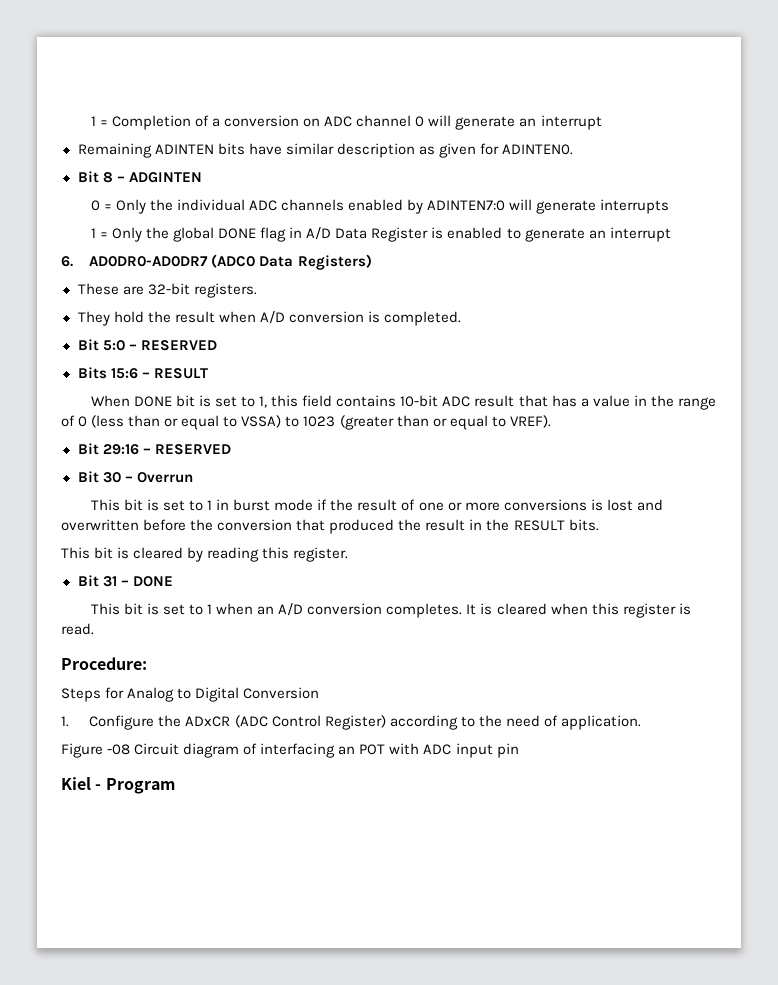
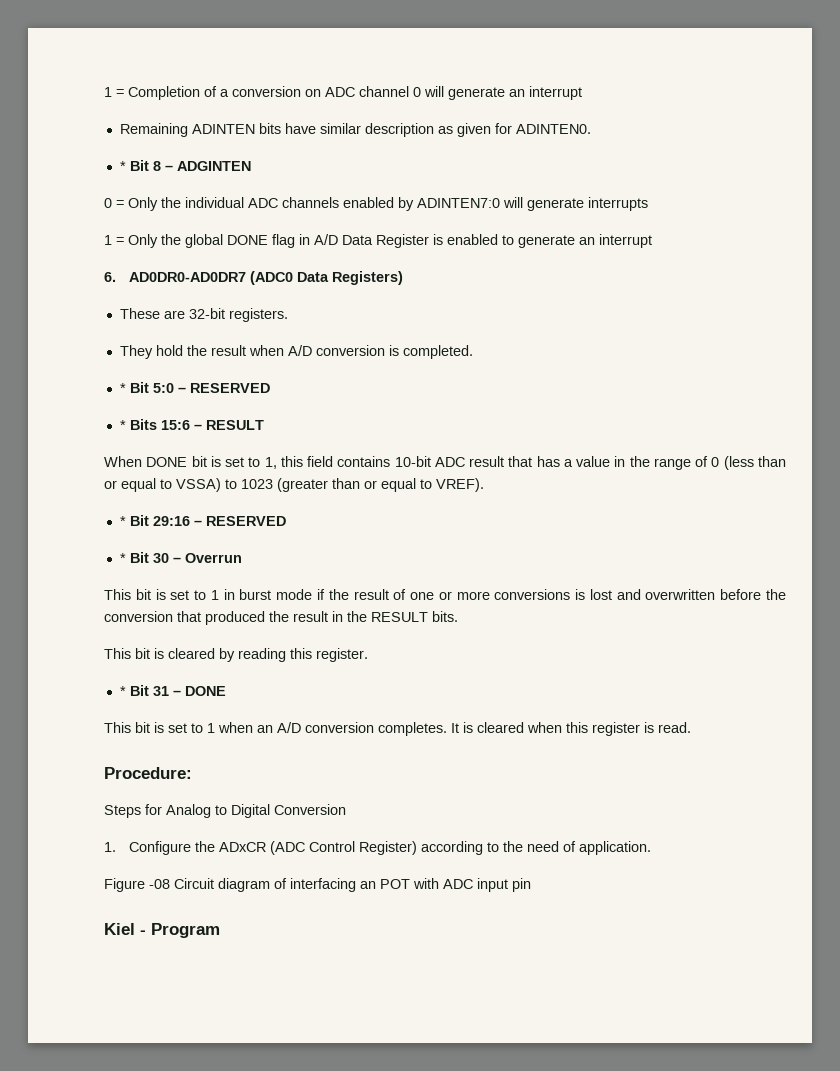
- Bit 8 – ADGINTEN
+ * Bit 8 – ADGINTEN
- Bit 5:0 – RESERVED
+ * Bit 5:0 – RESERVED
- Bits 15:6 – RESULT
+ * Bits 15:6 – RESULT
- Bit 29:16 – RESERVED
+ * Bit 29:16 – RESERVED
- Bit 30 – Overrun
+ * Bit 30 – Overrun
- Bit 31 – DONE
+ * Bit 31 – DONE

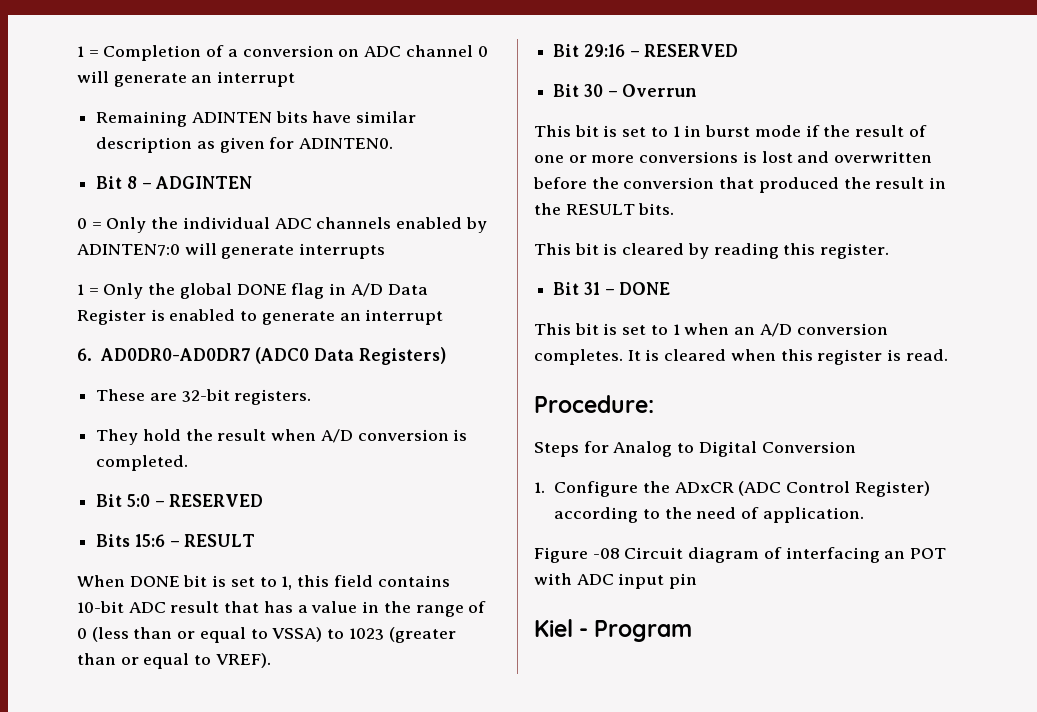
- * Bit 8 – ADGINTEN
+ Bit 8 – ADGINTEN
- * Bit 5:0 – RESERVED
+ Bit 5:0 – RESERVED
- * Bits 15:6 – RESULT
+ Bits 15:6 – RESULT
- * Bit 29:16 – RESERVED
+ Bit 29:16 – RESERVED
- * Bit 30 – Overrun
+ Bit 30 – Overrun
- * Bit 31 – DONE
+ Bit 31 – DONE

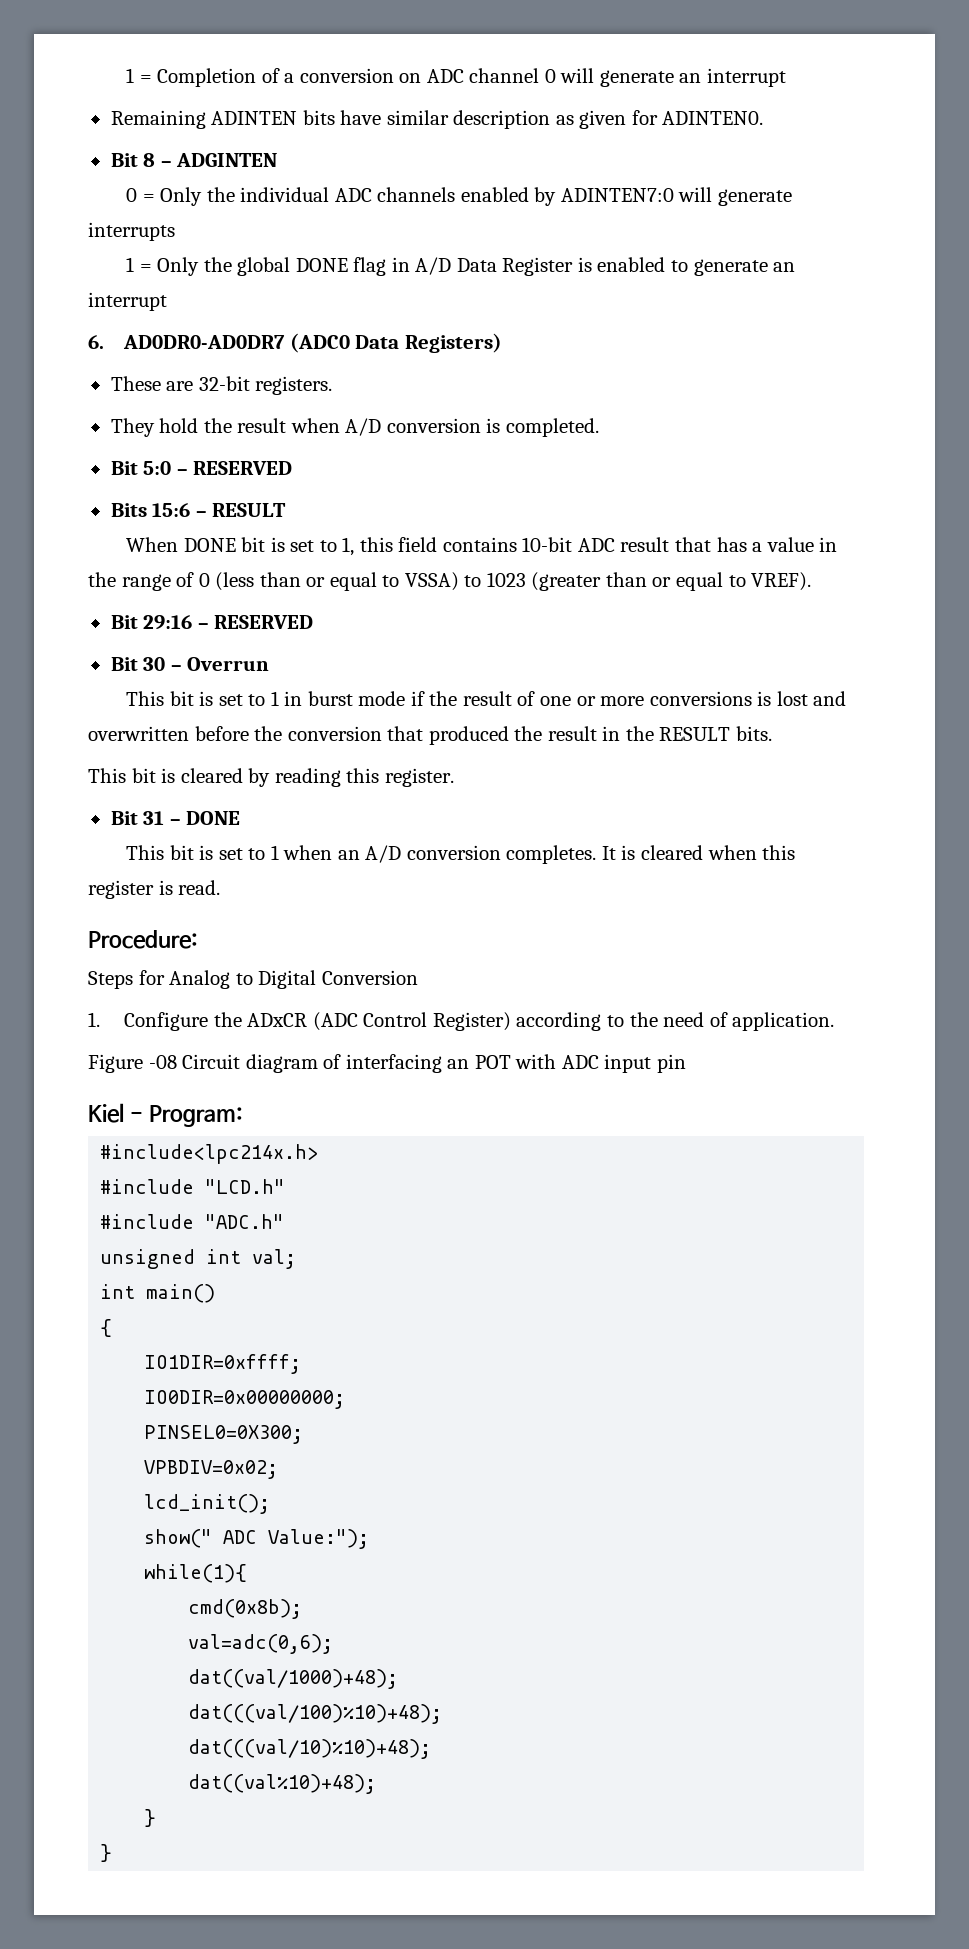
- Kiel - Program
+ Kiel - Program:
+ #include<lpc214x.h>
+ #include "LCD.h"
+ #include "ADC.h"
+ unsigned int val;
+ int main()
+ {
+ IO1DIR=0xffff;
+ IO0DIR=0x00000000;
+ PINSEL0=0X300;
+ VPBDIV=0x02;
+ lcd_init();
+ show(" ADC Value:");
+ while(1){
+ cmd(0x8b);
+ val=adc(0,6);
+ dat((val/1000)+48);
+ dat(((val/100)%10)+48);
+ dat(((val/10)%10)+48);
+ dat((val%10)+48);
+ }
+ }

